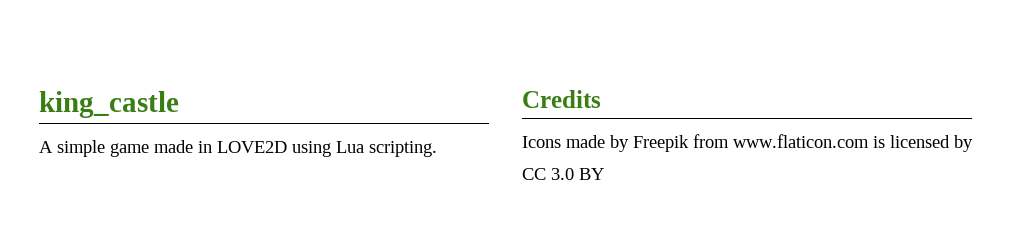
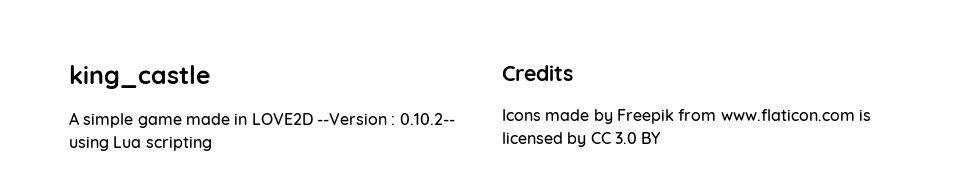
- A simple game made in LOVE2D using Lua scripting.
+ A simple game made in LOVE2D --Version : 0.10.2-- using Lua scripting

